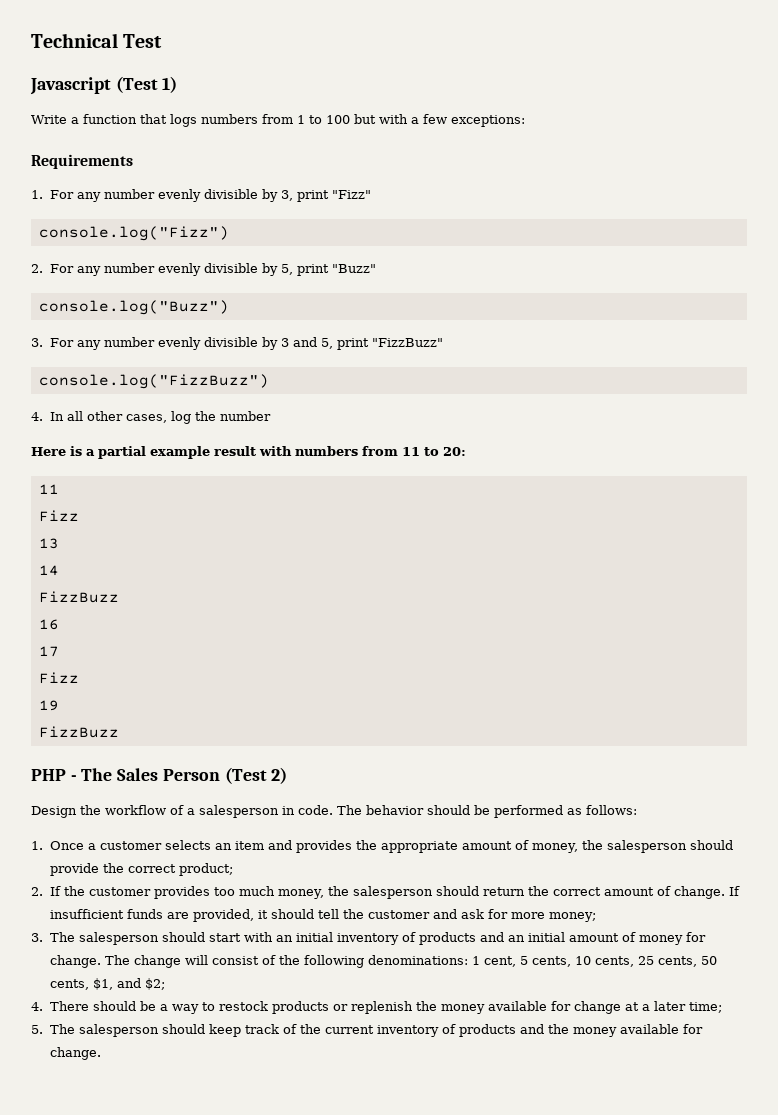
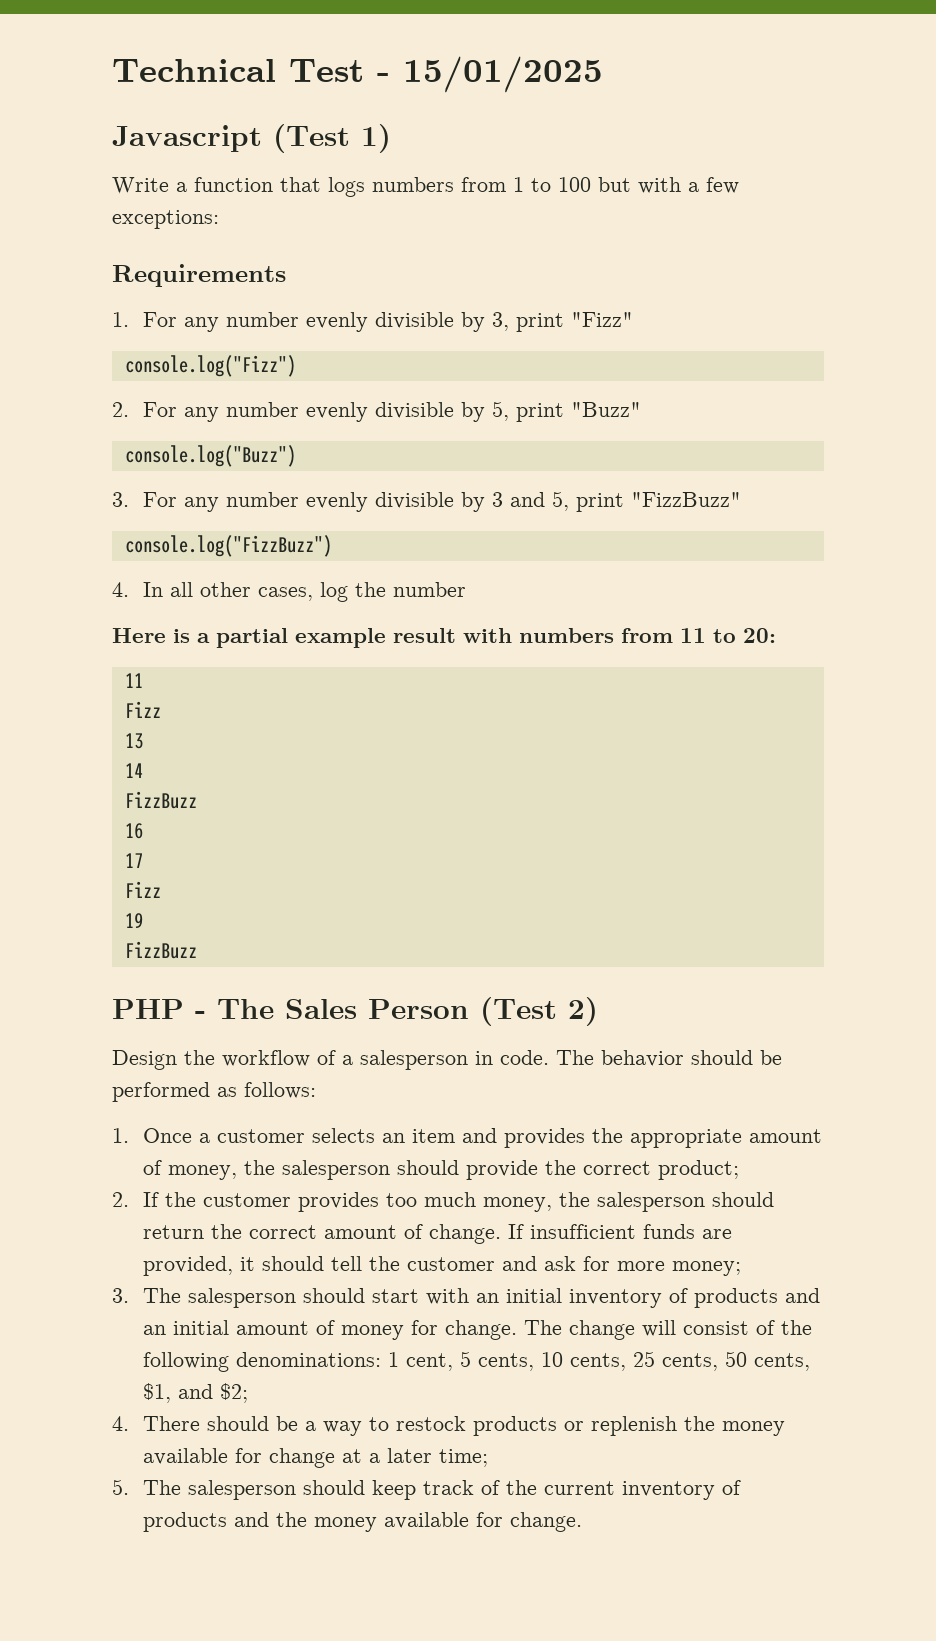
- Technical Test
+ Technical Test - 15/01/2025

